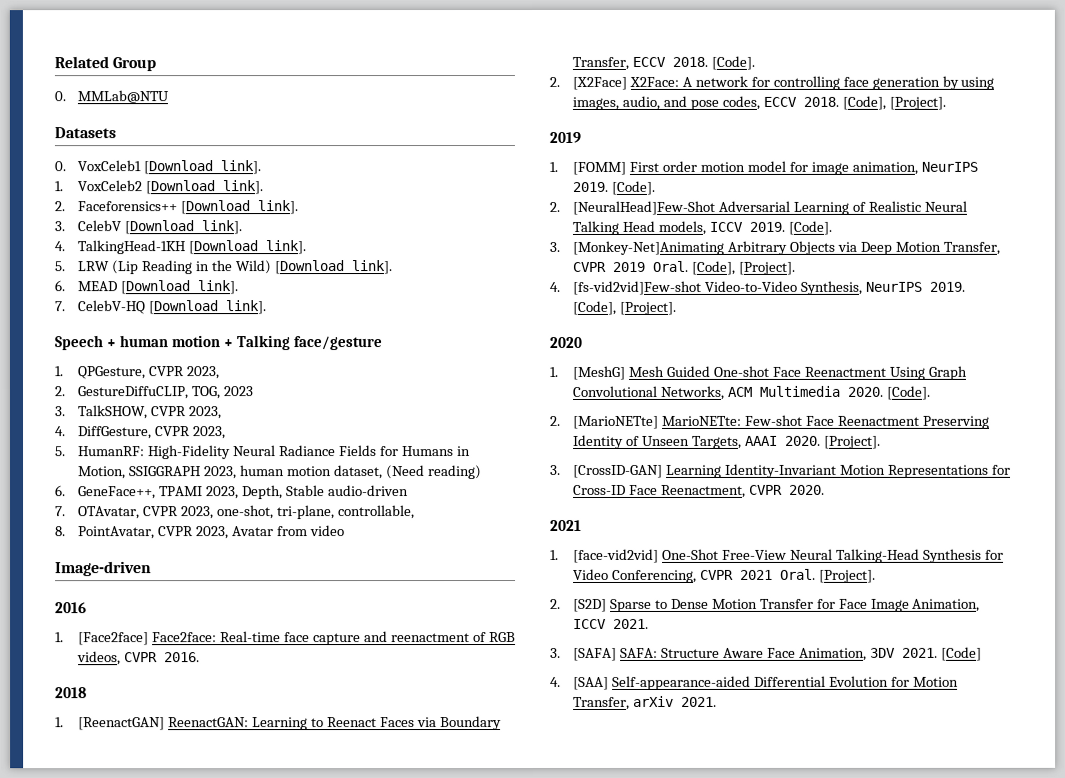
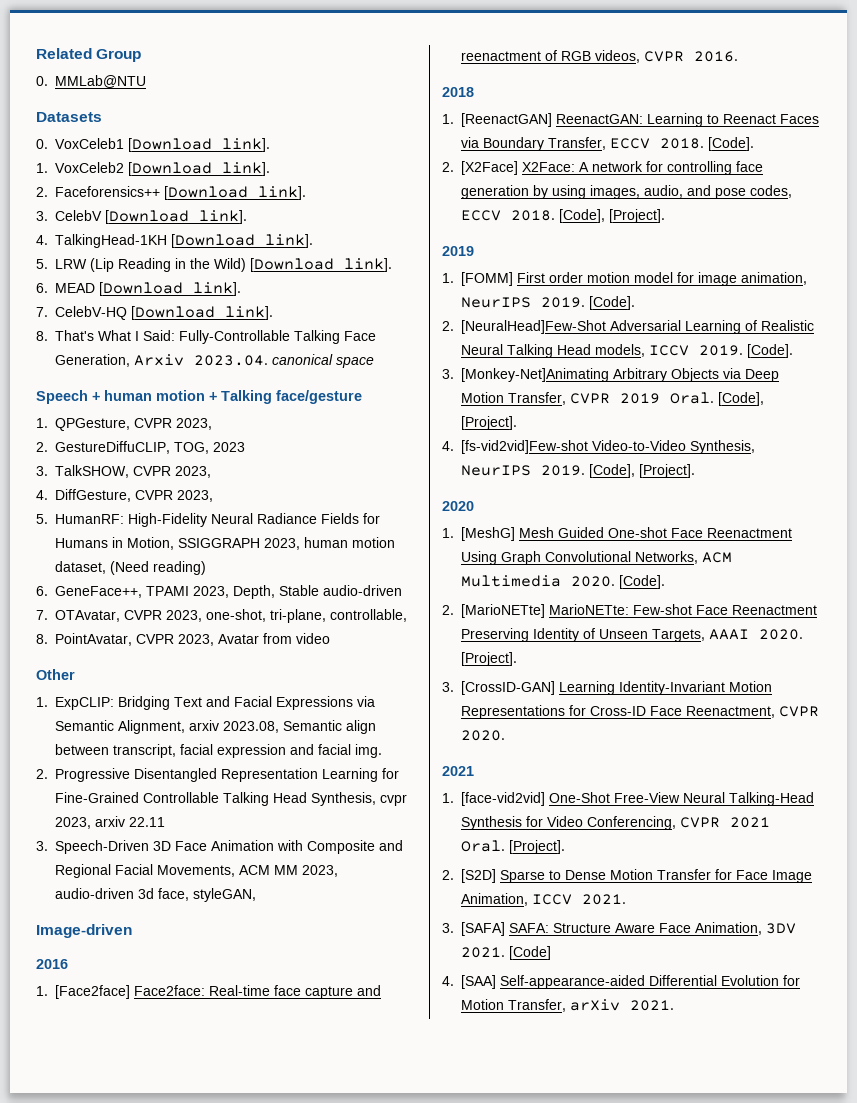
+ 8. That's What I Said: Fully-Controllable Talking Face Generation, Arxiv 2023.04. canonical space
+ Other
+ 1. ExpCLIP: Bridging Text and Facial Expressions via Semantic Alignment, arxiv 2023.08, Semantic align between transcript, facial expression and facial img.
+ 2. Progressive Disentangled Representation Learning for Fine-Grained Controllable Talking Head Synthesis, cvpr 2023, arxiv 22.11
+ 3. Speech-Driven 3D Face Animation with Composite and Regional Facial Movements, ACM MM 2023, audio-driven 3d face, styleGAN,

